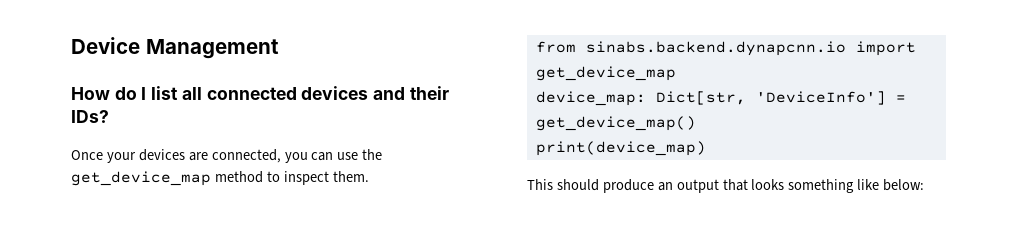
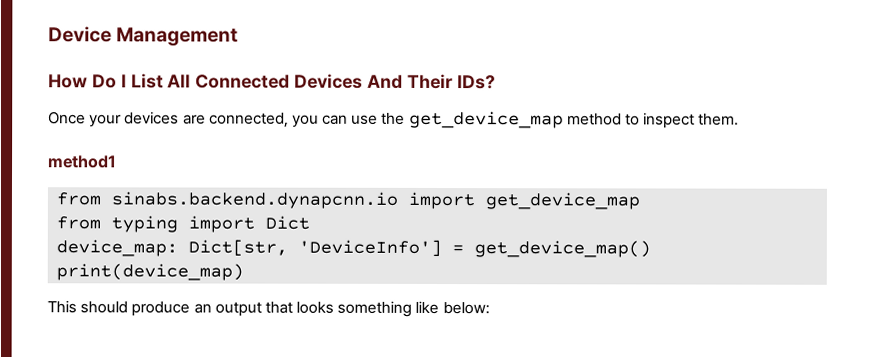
- How do I list all connected devices and their IDs?
+ How Do I List All Connected Devices And Their IDs?
+ method1
+ from typing import Dict

